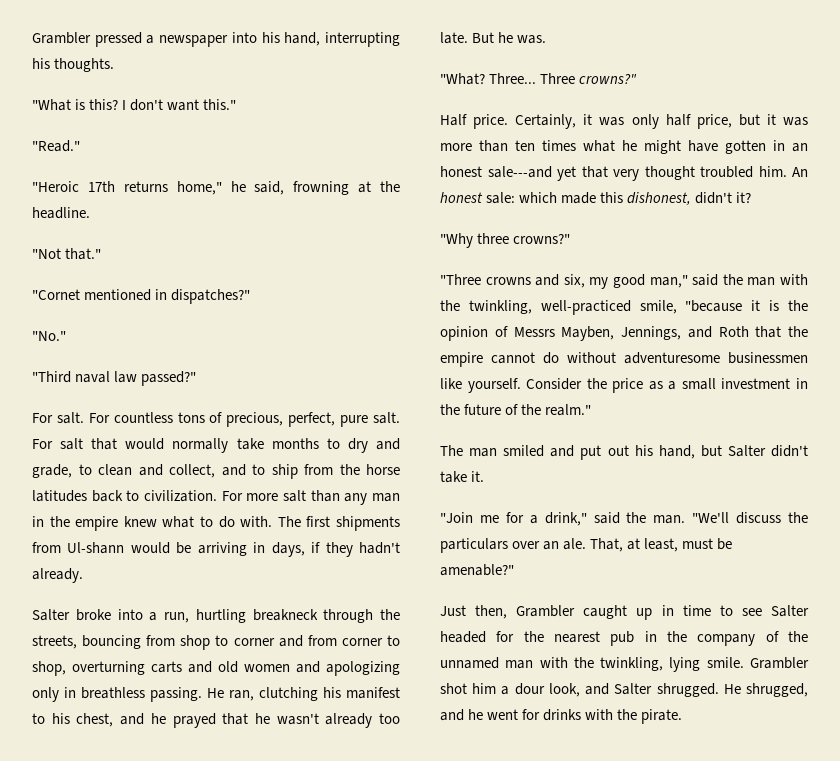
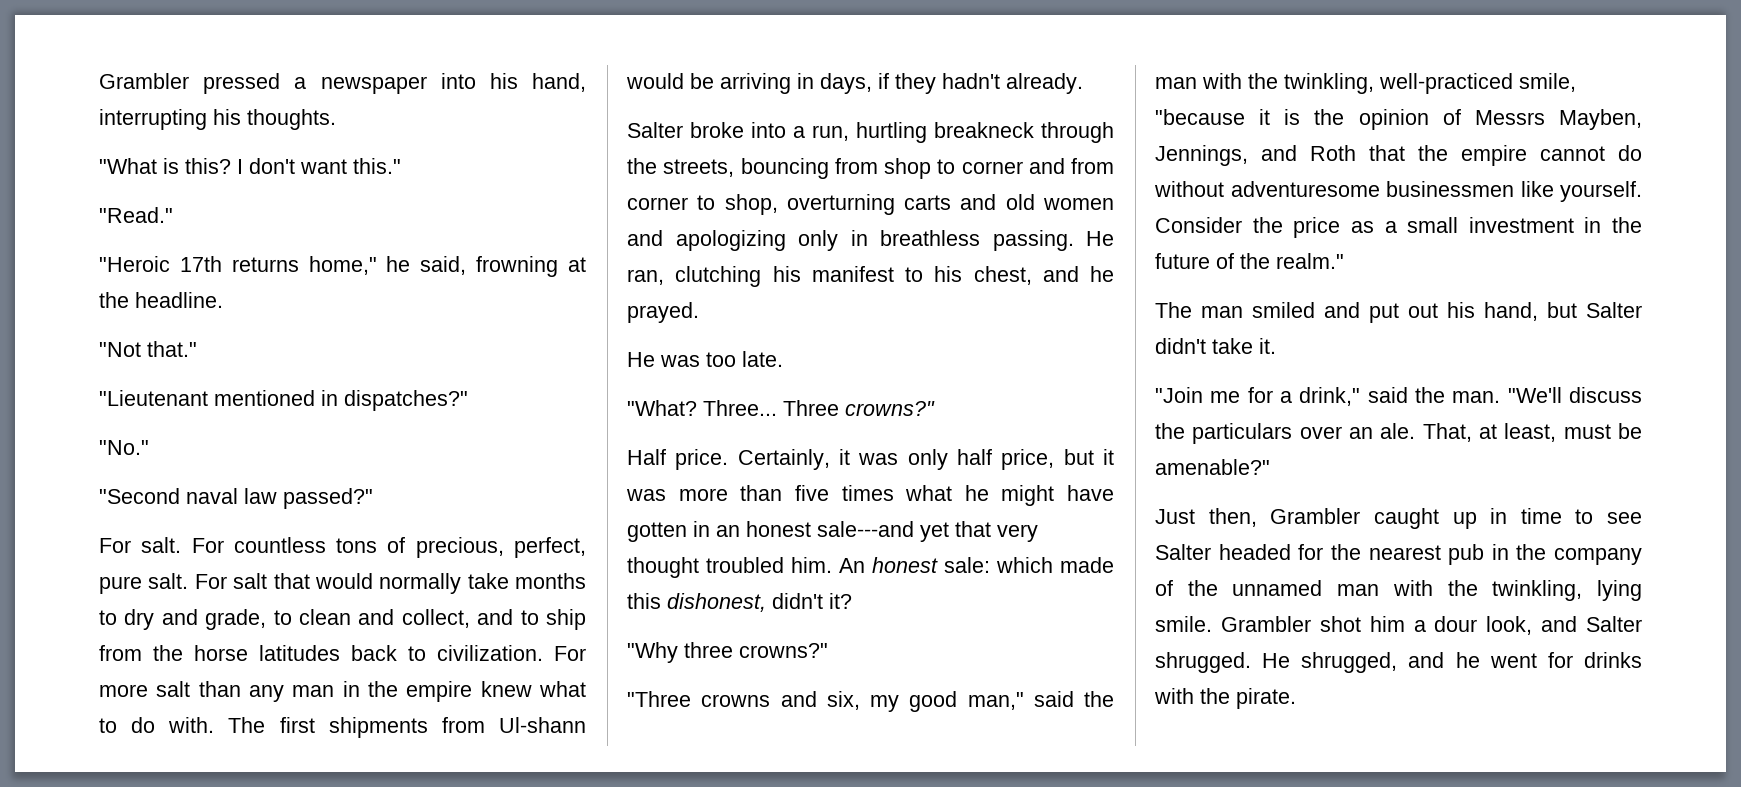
- "Cornet mentioned in dispatches?"
+ "Lieutenant mentioned in dispatches?"
- "Third naval law passed?"
+ "Second naval law passed?"
- He ran, clutching his manifest to his chest, and he prayed that he wasn't already too late. But he was.
+ He ran, clutching his manifest to his chest, and he prayed.
+ He was too late.
- Certainly, it was only half price, but it was more than ten times what he might have gotten in an honest sale---and yet that very thought troubled him.
+ Certainly, it was only half price, but it was more than five times what he might have gotten in an honest sale---and yet that very thought troubled him.

